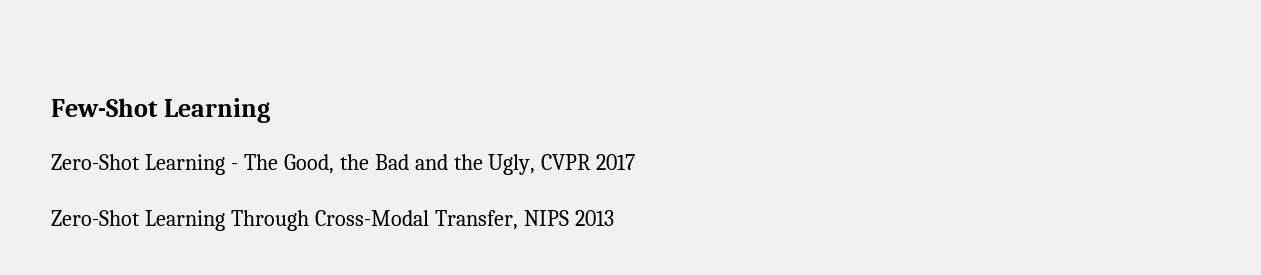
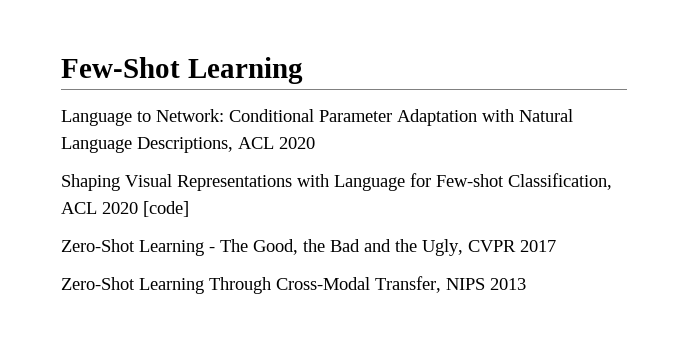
+ Language to Network: Conditional Parameter Adaptation with Natural Language Descriptions, ACL 2020
+ Shaping Visual Representations with Language for Few-shot Classification, ACL 2020 [code]

